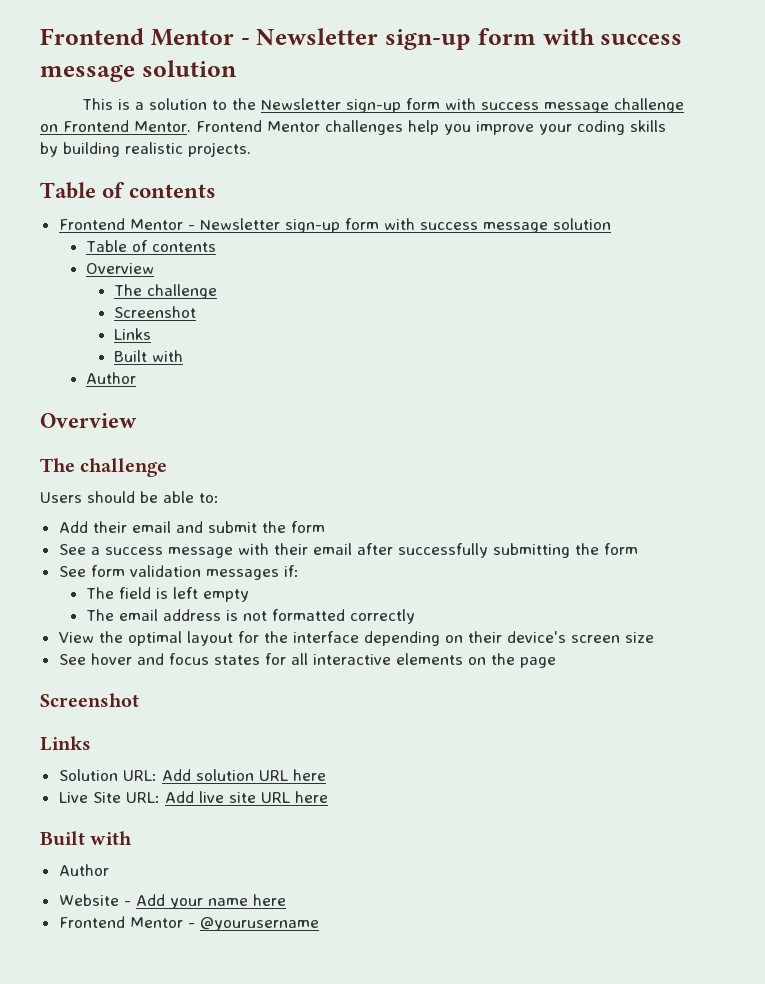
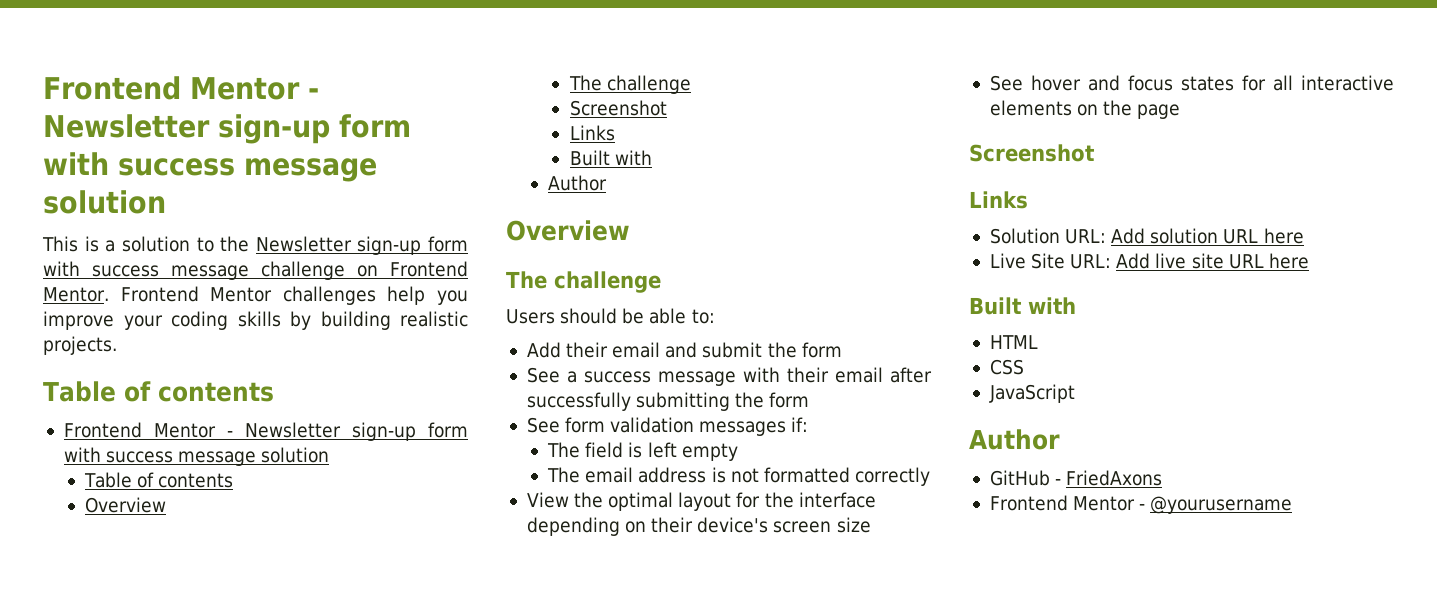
  Live Site URL: Add live site URL here
  Built with
+ HTML
+ CSS
+ JavaScript
  Author
- Website - Add your name here
+ GitHub - FriedAxons

